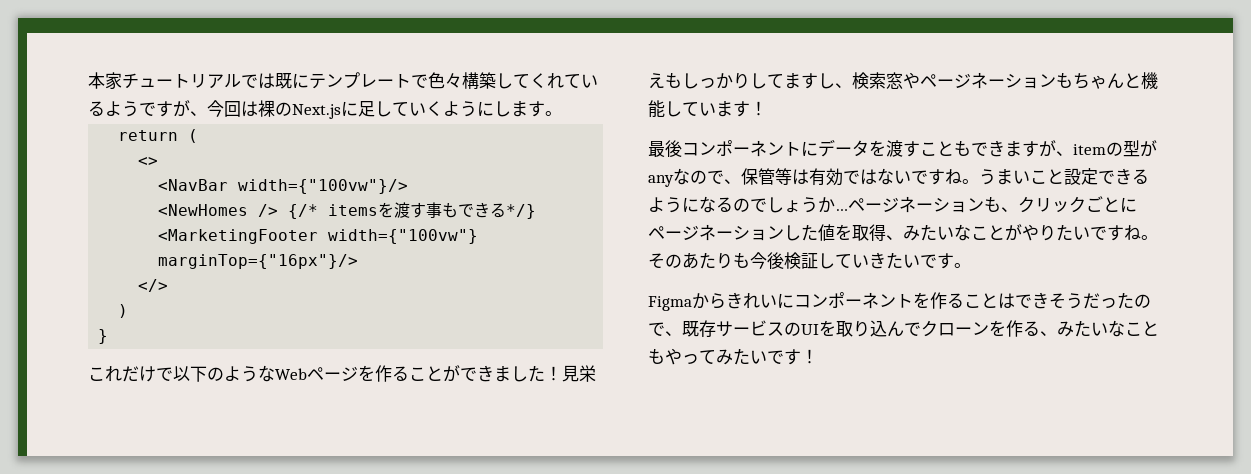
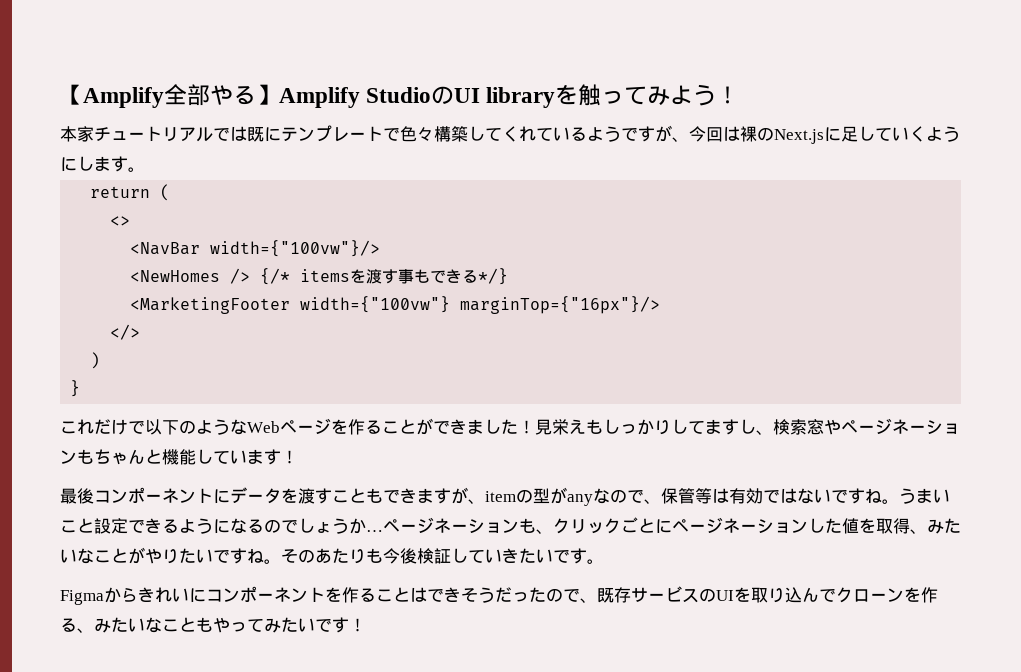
+ 【Amplify全部やる】Amplify StudioのUI libraryを触ってみよう！

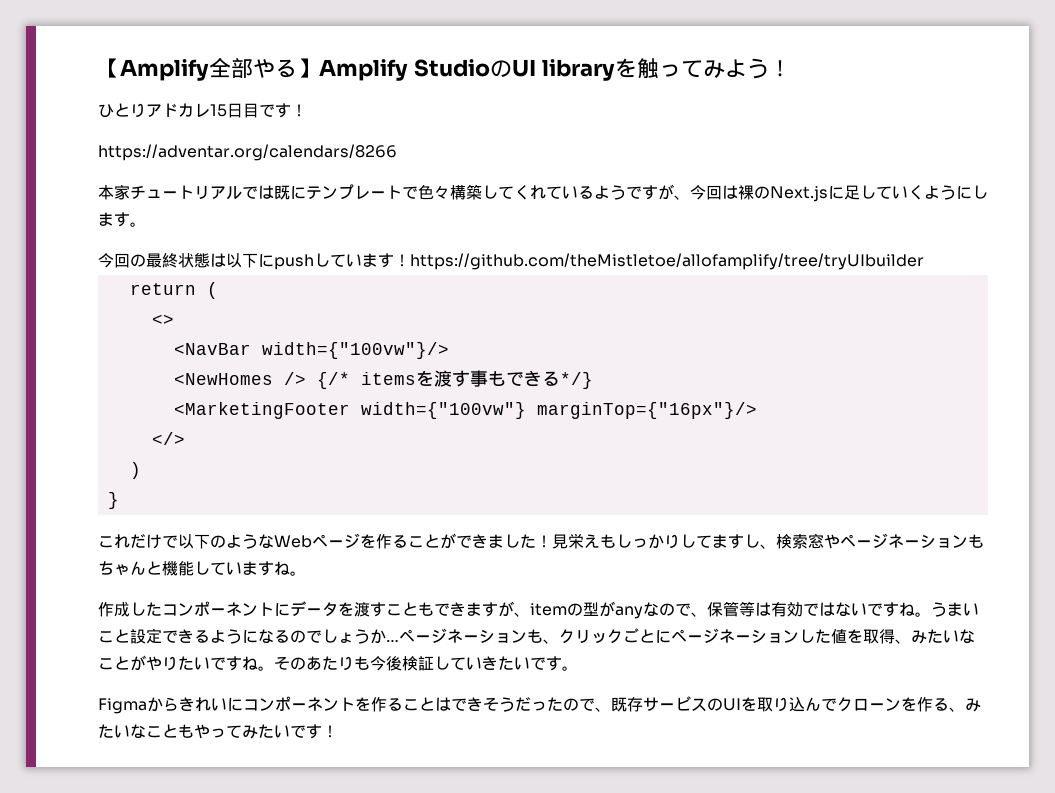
+ ひとりアドカレ15日目です！
+ https://adventar.org/calendars/8266
+ 今回の最終状態は以下にpushしています！https://github.com/theMistletoe/allofamplify/tree/tryUIbuilder
- 見栄えもしっかりしてますし、検索窓やページネーションもちゃんと機能しています！
- 最後コンポーネントにデータを渡すこともできますが、itemの型がanyなので、保管等は有効ではないですね。
+ 見栄えもしっかりしてますし、検索窓やページネーションもちゃんと機能していますね。
+ 作成したコンポーネントにデータを渡すこともできますが、itemの型がanyなので、保管等は有効ではないですね。

